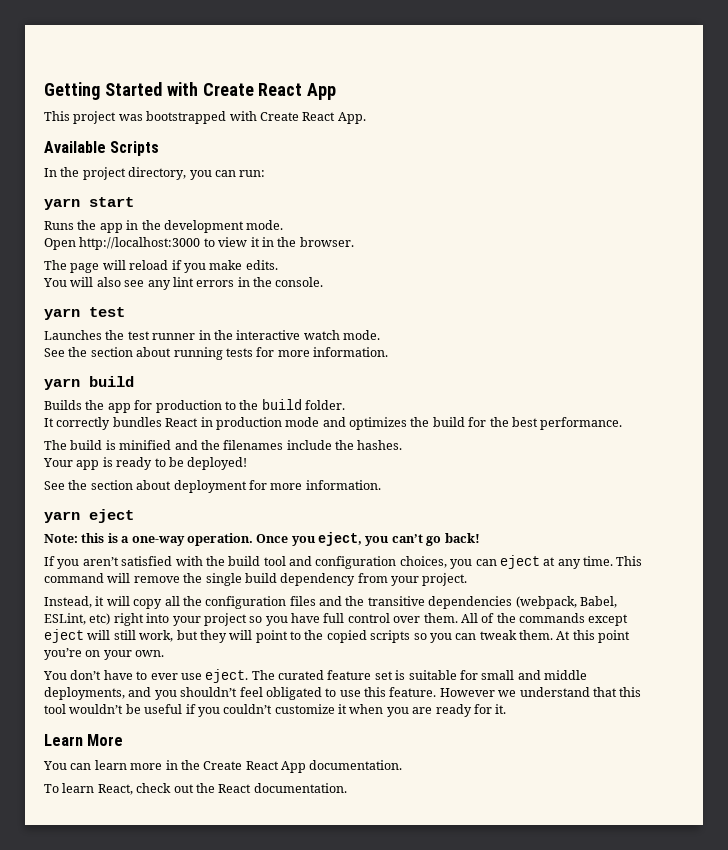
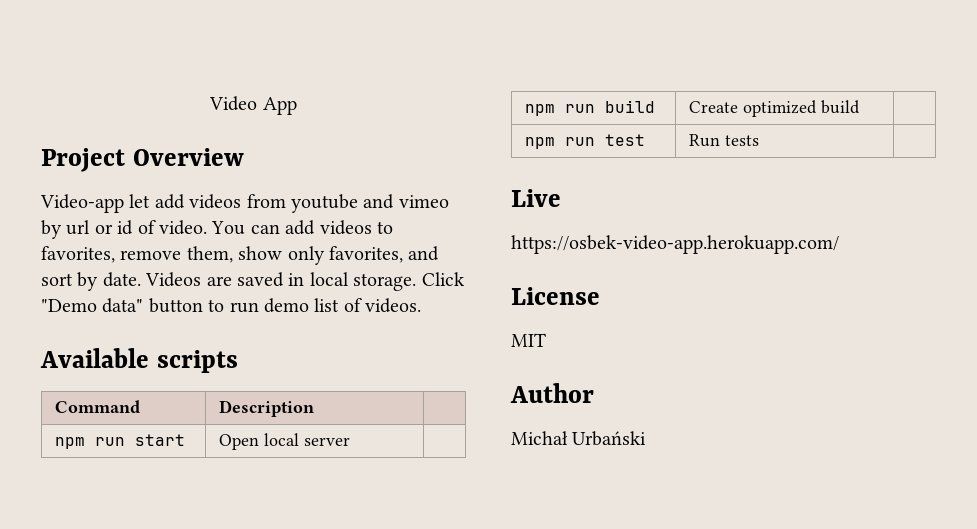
- Getting Started with Create React App
- This project was bootstrapped with Create React App.
- Available Scripts
- In the project directory, you can run:
- yarn start
- Runs the app in the development mode.
- Open http://localhost:3000 to view it in the browser.
- The page will reload if you make edits.
- You will also see any lint errors in the console.
- yarn test
- Launches the test runner in the interactive watch mode.
- See the section about running tests for more information.
- yarn build
- Builds the app for production to the build folder.
- It correctly bundles React in production mode and optimizes the build for the best performance.
- The build is minified and the filenames include the hashes.
- Your app is ready to be deployed!
- See the section about deployment for more information.
- yarn eject
- Note: this is a one-way operation. Once you eject, you can’t go back!
- If you aren’t satisfied with the build tool and configuration choices, you can eject at any time. This command will remove the single build dependency from your project.
- Instead, it will copy all the configuration files and the transitive dependencies (webpack, Babel, ESLint, etc) right into your project so you have full control over them. All of the commands except eject will still work, but they will point to the copied scripts so you can tweak them. At this point you’re on your own.
- You don’t have to ever use eject. The curated feature set is suitable for small and middle deployments, and you shouldn’t feel obligated to use this feature. However we understand that this tool wouldn’t be useful if you couldn’t customize it when you are ready for it.
- Learn More
- You can learn more in the Create React App documentation.
- To learn React, check out the React documentation.
+ Video App
+ Project Overview
+ Video-app let add videos from youtube and vimeo by url or id of video. You can add videos to favorites, remove them, show only favorites, and sort by date. Videos are saved in local storage. Click "Demo data" button to run demo list of videos.
+ Available scripts
+ Command | Description |
+ npm run start | Open local server |
+ npm run build | Create optimized build |
+ npm run test | Run tests |
+ Live
+ https://osbek-video-app.herokuapp.com/
+ License
+ MIT
+ Author
+ Michał Urbański

